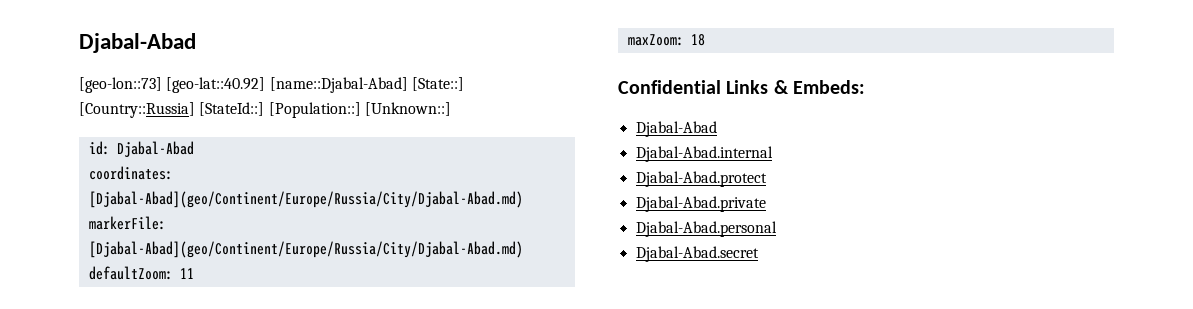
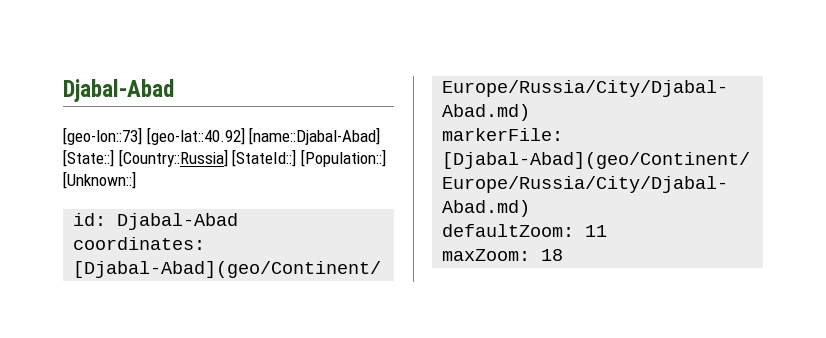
- Confidential Links & Embeds:
- Djabal-Abad
- Djabal-Abad.internal
- Djabal-Abad.protect
- Djabal-Abad.private
- Djabal-Abad.personal
- Djabal-Abad.secret

